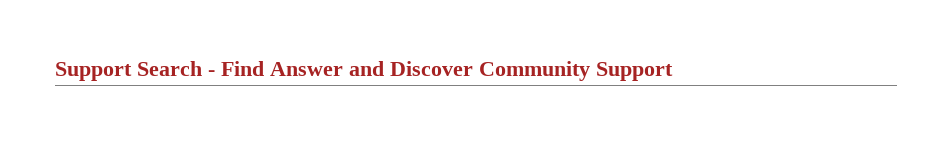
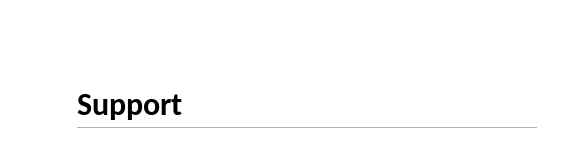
- Support Search - Find Answer and Discover Community Support
+ Support

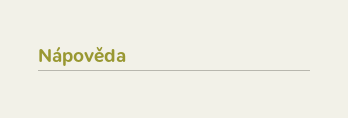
- Support
+ Nápověda

